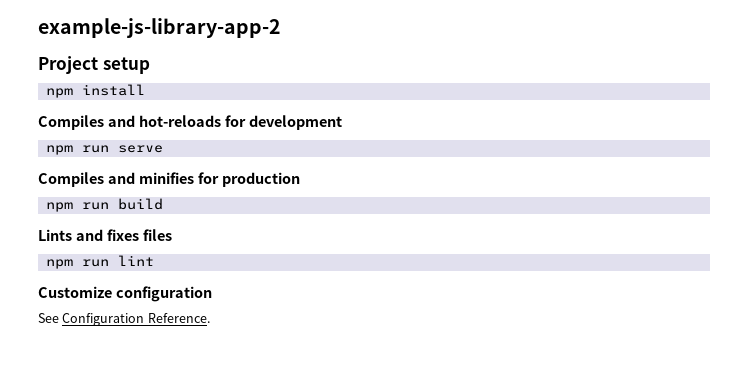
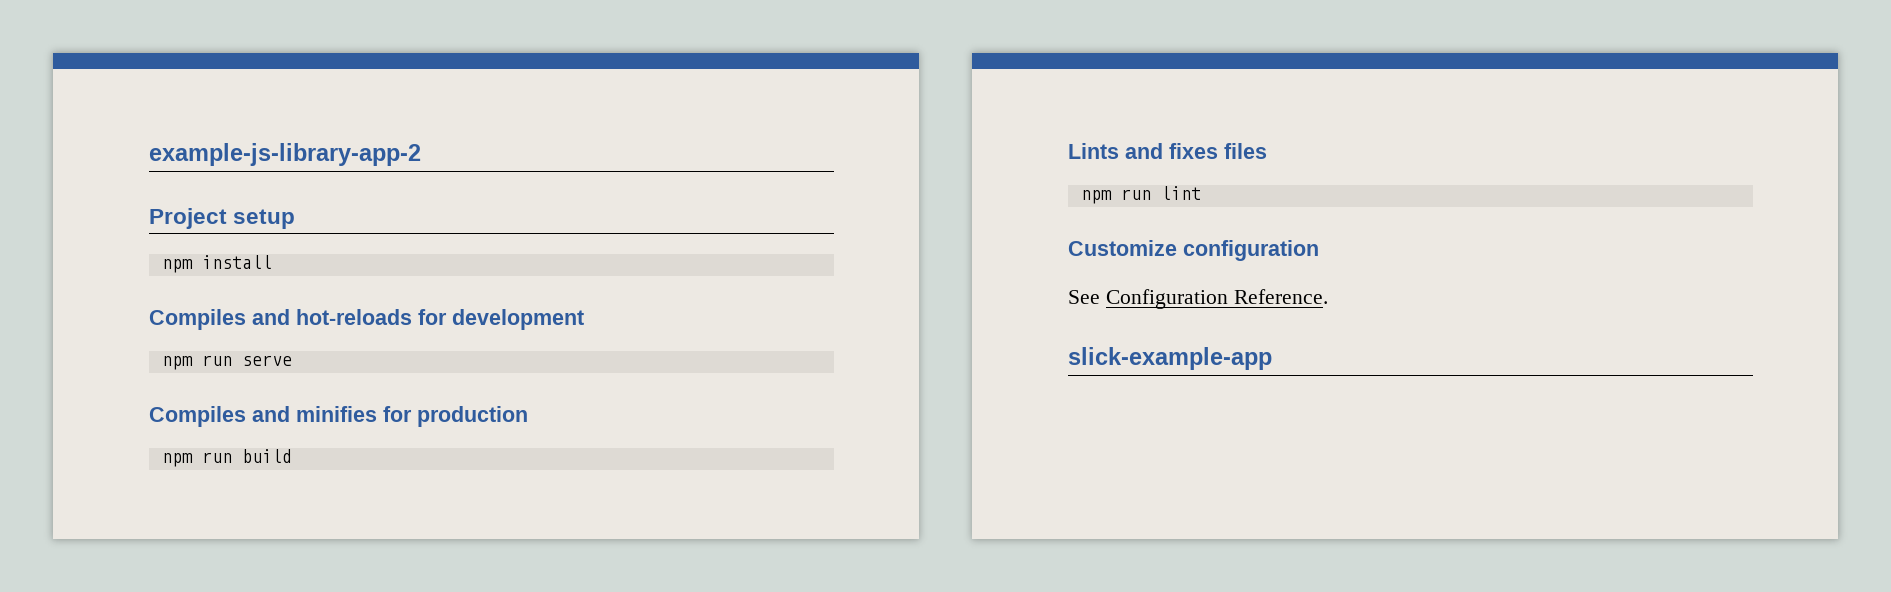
+ slick-example-app

